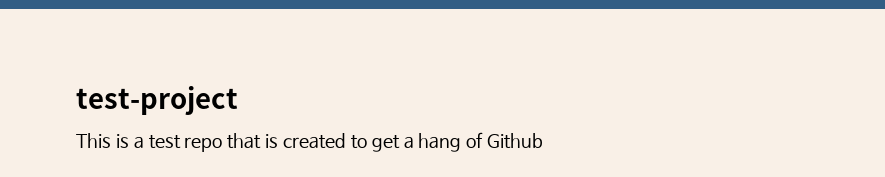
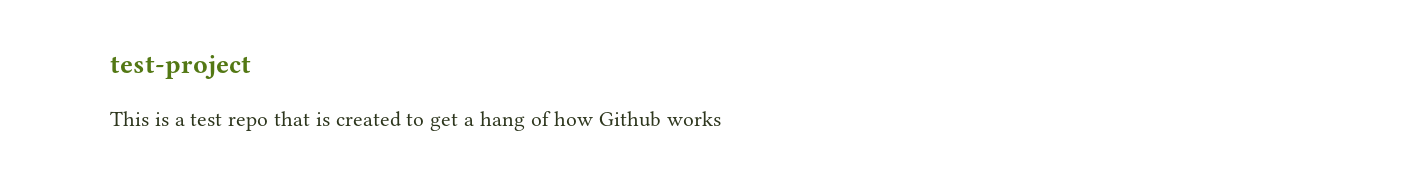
- This is a test repo that is created to get a hang of Github
+ This is a test repo that is created to get a hang of how Github works

